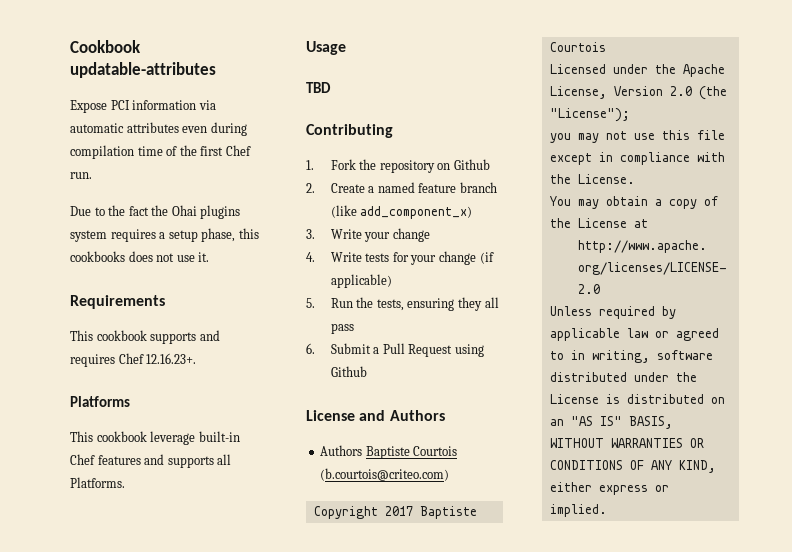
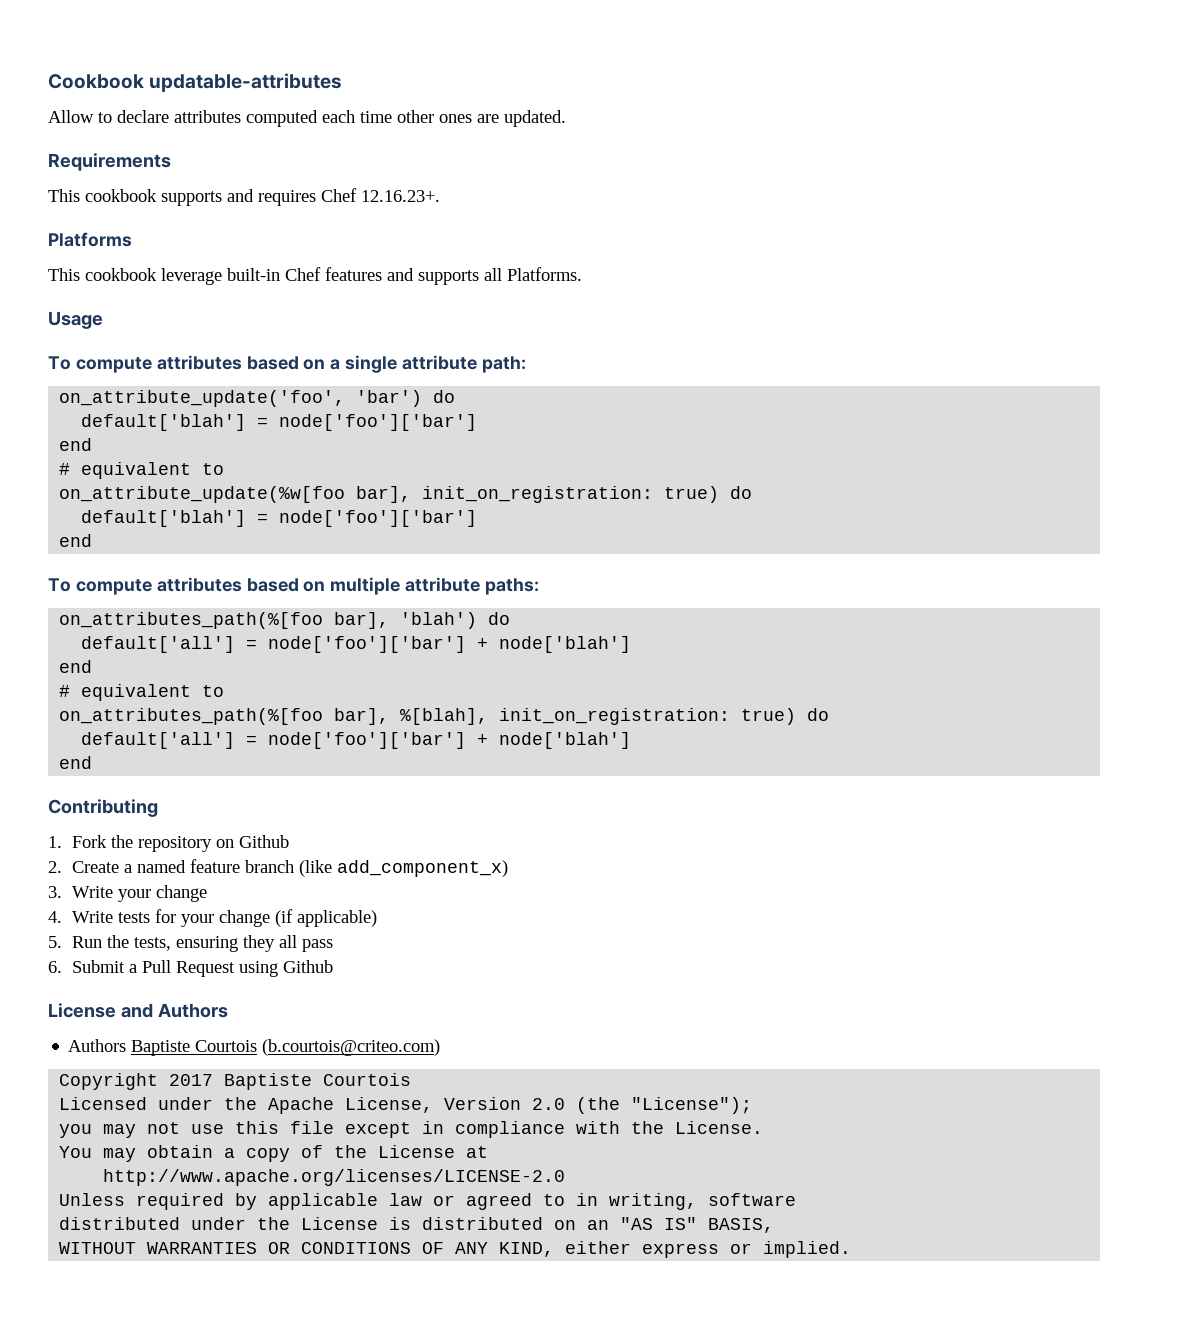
- Expose PCI information via automatic attributes even during compilation time of the first Chef run.
- Due to the fact the Ohai plugins system requires a setup phase, this cookbooks does not use it.
+ Allow to declare attributes computed each time other ones are updated.
- TBD
+ To compute attributes based on a single attribute path:
+ on_attribute_update('foo', 'bar') do
+ default['blah'] = node['foo']['bar']
+ end
+ # equivalent to
+ on_attribute_update(%w[foo bar], init_on_registration: true) do
+ default['blah'] = node['foo']['bar']
+ end
+ To compute attributes based on multiple attribute paths:
+ on_attributes_path(%[foo bar], 'blah') do
+ default['all'] = node['foo']['bar'] + node['blah']
+ end
+ # equivalent to
+ on_attributes_path(%[foo bar], %[blah], init_on_registration: true) do
+ default['all'] = node['foo']['bar'] + node['blah']
+ end

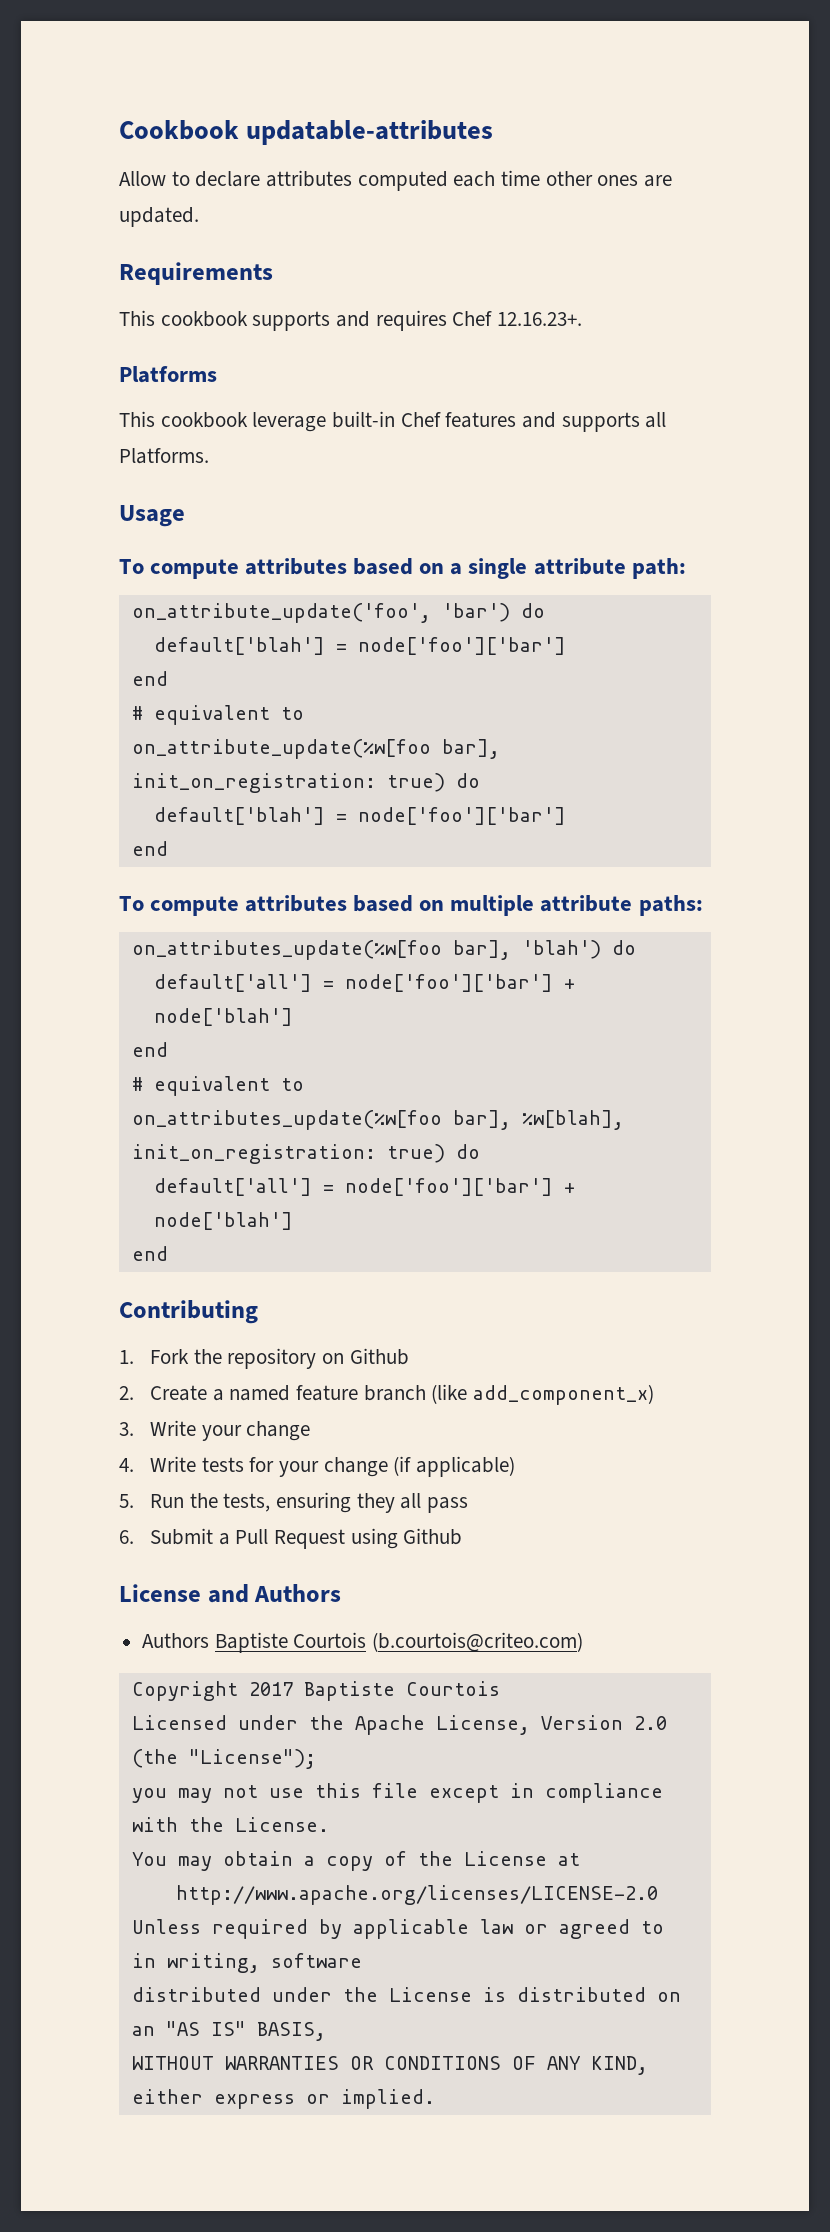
- on_attributes_path(%[foo bar], 'blah') do
+ on_attributes_update(%w[foo bar], 'blah') do
- on_attributes_path(%[foo bar], %[blah], init_on_registration: true) do
+ on_attributes_update(%w[foo bar], %w[blah], init_on_registration: true) do

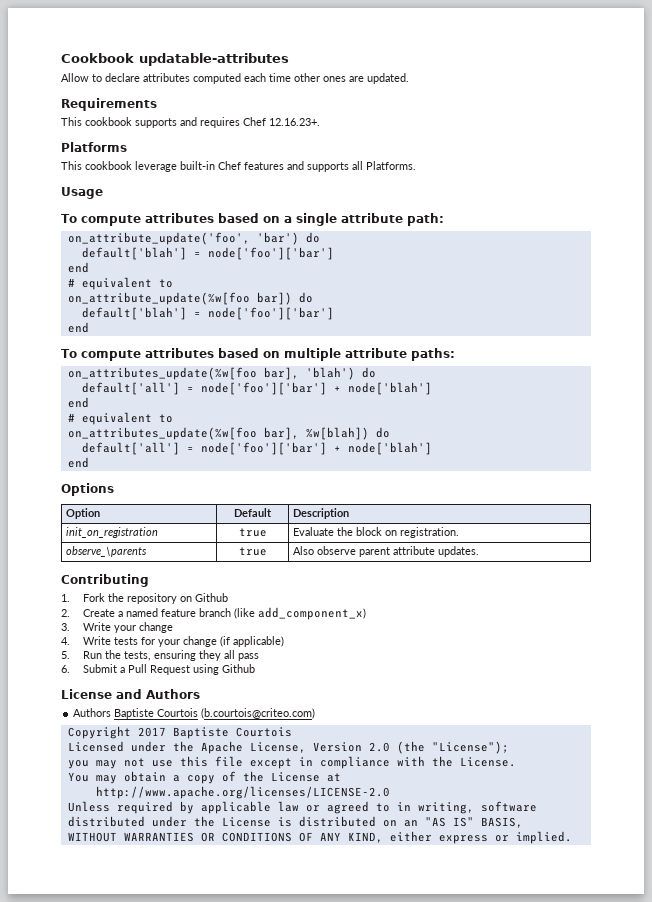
- on_attribute_update(%w[foo bar], init_on_registration: true) do
+ on_attribute_update(%w[foo bar]) do
- on_attributes_update(%w[foo bar], %w[blah], init_on_registration: true) do
+ on_attributes_update(%w[foo bar], %w[blah]) do
  default['all'] = node['foo']['bar'] + node['blah']
  end
+ Options
+ Option | Default | Description
+ init_on_registration | true | Evaluate the block on registration.
+ observe_\parents | true | Also observe parent attribute updates.

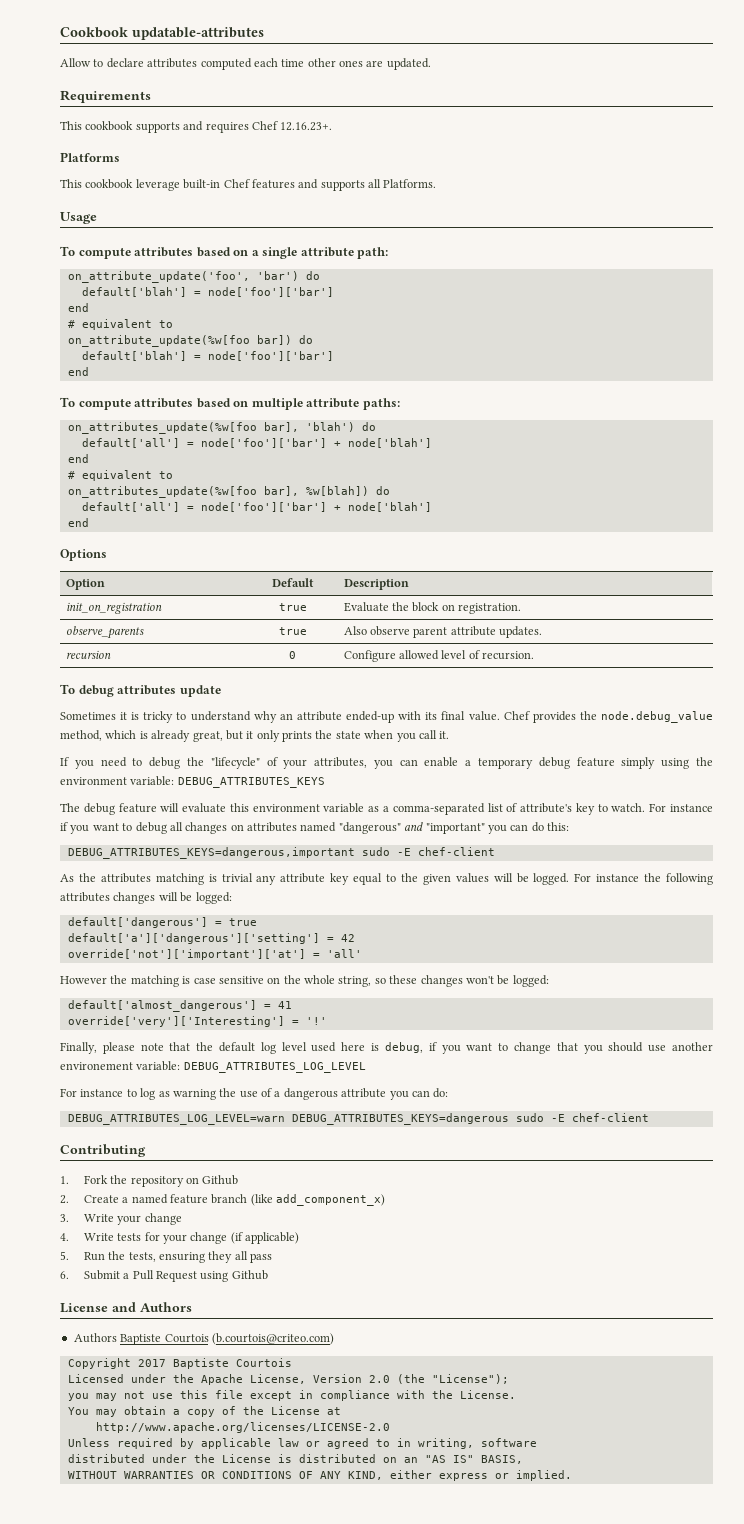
- observe_\parents | true | Also observe parent attribute updates.
+ observe_parents | true | Also observe parent attribute updates.
+ recursion | 0 | Configure allowed level of recursion.
+ To debug attributes update
+ Sometimes it is tricky to understand why an attribute ended-up with its final value. Chef provides the node.debug_value method, which is already great, but it only prints the state when you call it.
+ If you need to debug the "lifecycle" of your attributes, you can enable a temporary debug feature simply using the environment variable: DEBUG_ATTRIBUTES_KEYS
+ The debug feature will evaluate this environment variable as a comma-separated list of attribute's key to watch. For instance if you want to debug all changes on attributes named "dangerous" and "important" you can do this:
+ DEBUG_ATTRIBUTES_KEYS=dangerous,important sudo -E chef-client
+ As the attributes matching is trivial any attribute key equal to the given values will be logged. For instance the following attributes changes will be logged:
+ default['dangerous'] = true
+ default['a']['dangerous']['setting'] = 42
+ override['not']['important']['at'] = 'all'
+ However the matching is case sensitive on the whole string, so these changes won't be logged:
+ default['almost_dangerous'] = 41
+ override['very']['Interesting'] = '!'
+ Finally, please note that the default log level used here is debug, if you want to change that you should use another environement variable: DEBUG_ATTRIBUTES_LOG_LEVEL
+ For instance to log as warning the use of a dangerous attribute you can do:
+ DEBUG_ATTRIBUTES_LOG_LEVEL=warn DEBUG_ATTRIBUTES_KEYS=dangerous sudo -E chef-client

